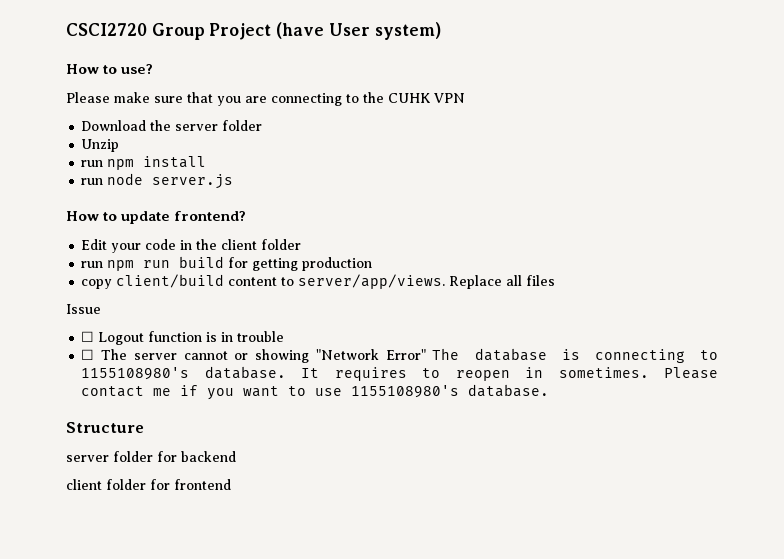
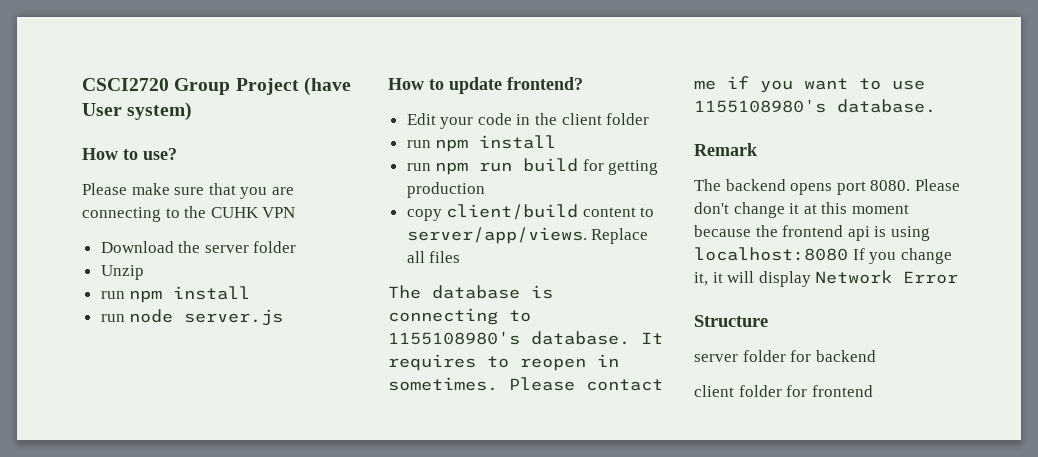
  Edit your code in the client folder
+ run npm install
- Issue
- ☐ Logout function is in trouble
- ☐ The server cannot or showing "Network Error" The database is connecting to 1155108980's database.
+ The database is connecting to 1155108980's database.
+ Remark
+ The backend opens port 8080. Please don't change it at this moment because the frontend api is using localhost:8080 If you change it, it will display Network Error

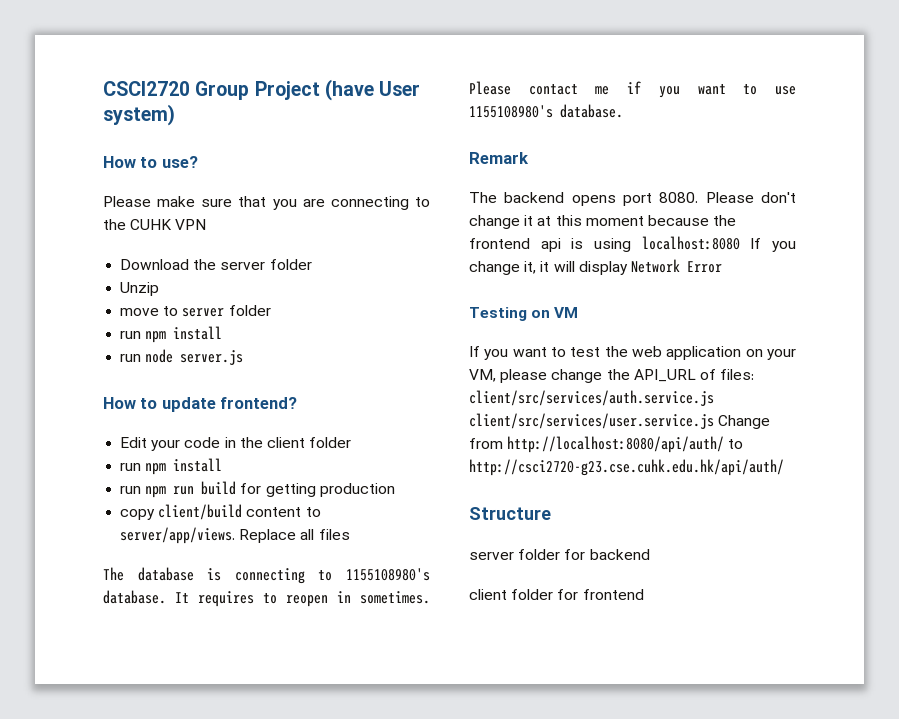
+ move to server folder
+ Testing on VM
+ If you want to test the web application on your VM, please change the API_URL of files: client/src/services/auth.service.js client/src/services/user.service.js Change from http://localhost:8080/api/auth/ to http://csci2720-g23.cse.cuhk.edu.hk/api/auth/

